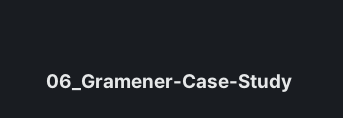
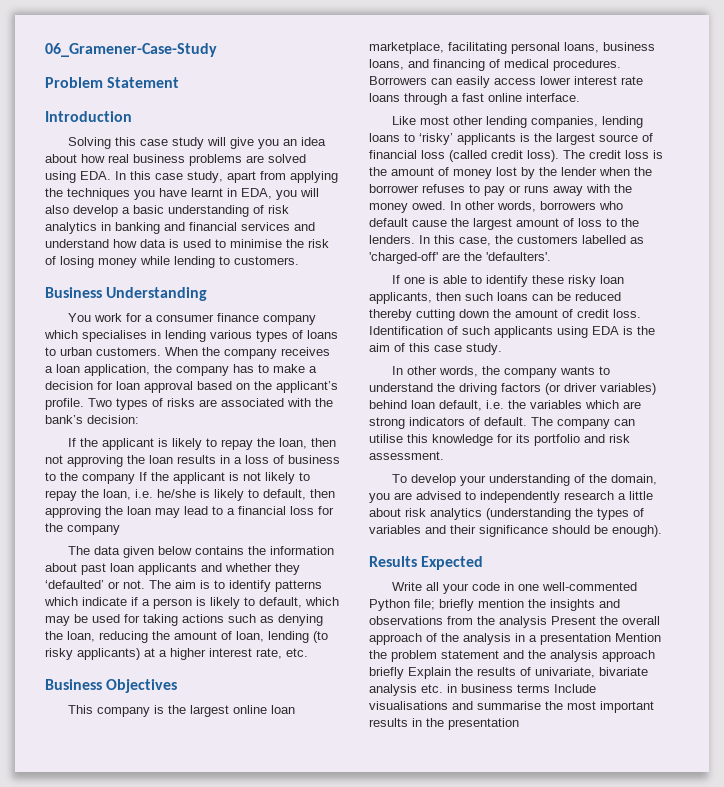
+ Problem Statement
+ Introduction
+ Solving this case study will give you an idea about how real business problems are solved using EDA. In this case study, apart from applying the techniques you have learnt in EDA, you will also develop a basic understanding of risk analytics in banking and financial services and understand how data is used to minimise the risk of losing money while lending to customers.
+ Business Understanding
+ You work for a consumer finance company which specialises in lending various types of loans to urban customers. When the company receives a loan application, the company has to make a decision for loan approval based on the applicant’s profile. Two types of risks are associated with the bank’s decision:
+ If the applicant is likely to repay the loan, then not approving the loan results in a loss of business to the company If the applicant is not likely to repay the loan, i.e. he/she is likely to default, then approving the loan may lead to a financial loss for the company
+ The data given below contains the information about past loan applicants and whether they ‘defaulted’ or not. The aim is to identify patterns which indicate if a person is likely to default, which may be used for taking actions such as denying the loan, reducing the amount of loan, lending (to risky applicants) at a higher interest rate, etc.
+ Business Objectives
+ This company is the largest online loan marketplace, facilitating personal loans, business loans, and financing of medical procedures. Borrowers can easily access lower interest rate loans through a fast online interface.
+ Like most other lending companies, lending loans to ‘risky’ applicants is the largest source of financial loss (called credit loss). The credit loss is the amount of money lost by the lender when the borrower refuses to pay or runs away with the money owed. In other words, borrowers who default cause the largest amount of loss to the lenders. In this case, the customers labelled as 'charged-off' are the 'defaulters'.
+ If one is able to identify these risky loan applicants, then such loans can be reduced thereby cutting down the amount of credit loss. Identification of such applicants using EDA is the aim of this case study.
+ In other words, the company wants to understand the driving factors (or driver variables) behind loan default, i.e. the variables which are strong indicators of default. The company can utilise this knowledge for its portfolio and risk assessment.
+ To develop your understanding of the domain, you are advised to independently research a little about risk analytics (understanding the types of variables and their significance should be enough).
+ Results Expected
+ Write all your code in one well-commented Python file; briefly mention the insights and observations from the analysis Present the overall approach of the analysis in a presentation Mention the problem statement and the analysis approach briefly Explain the results of univariate, bivariate analysis etc. in business terms Include visualisations and summarise the most important results in the presentation

